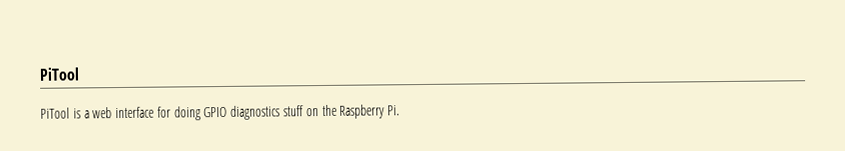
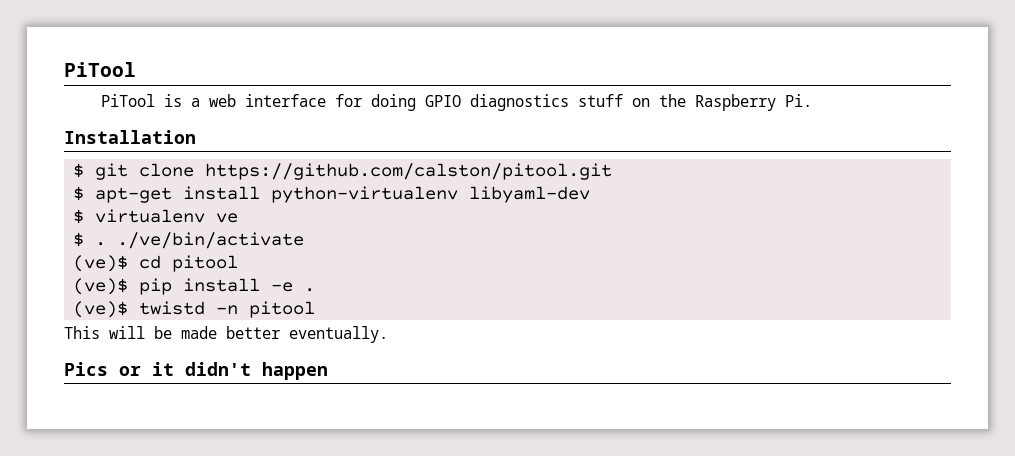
+ Installation
+ $ git clone https://github.com/calston/pitool.git
+ $ apt-get install python-virtualenv libyaml-dev
+ $ virtualenv ve
+ $ . ./ve/bin/activate
+ (ve)$ cd pitool
+ (ve)$ pip install -e .
+ (ve)$ twistd -n pitool
+ This will be made better eventually.
+ Pics or it didn't happen

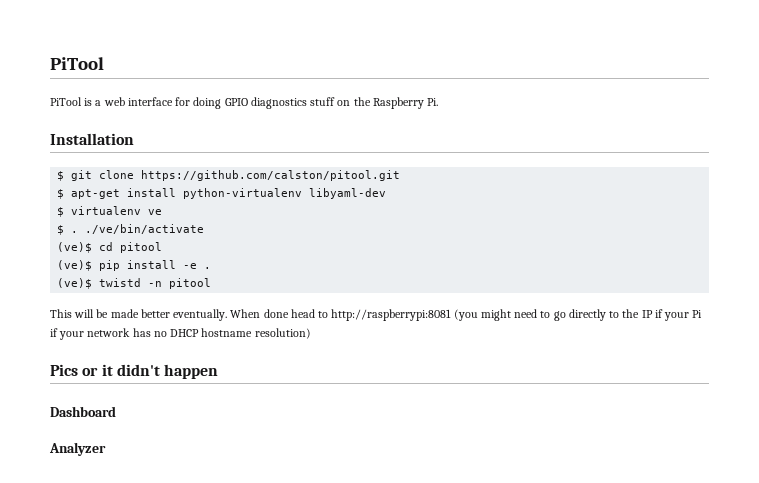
+ When done head to http://raspberrypi:8081 (you might need to go directly to the IP if your Pi if your network has no DHCP hostname resolution)
+ Dashboard
+ Analyzer

